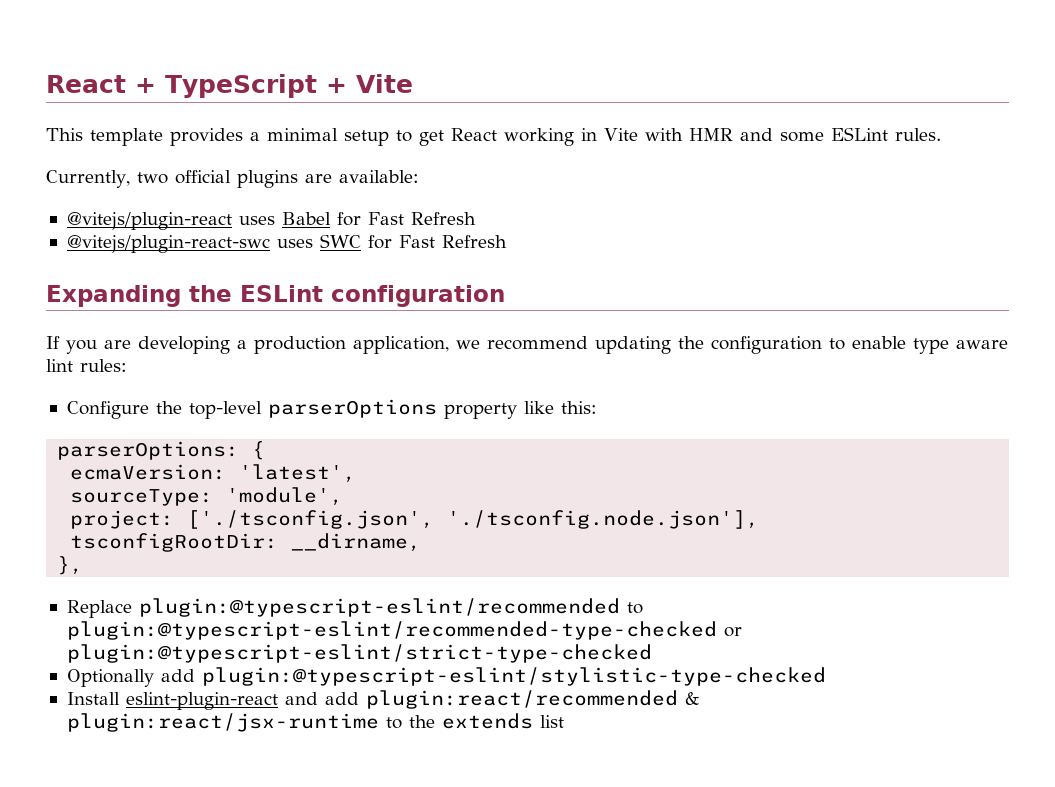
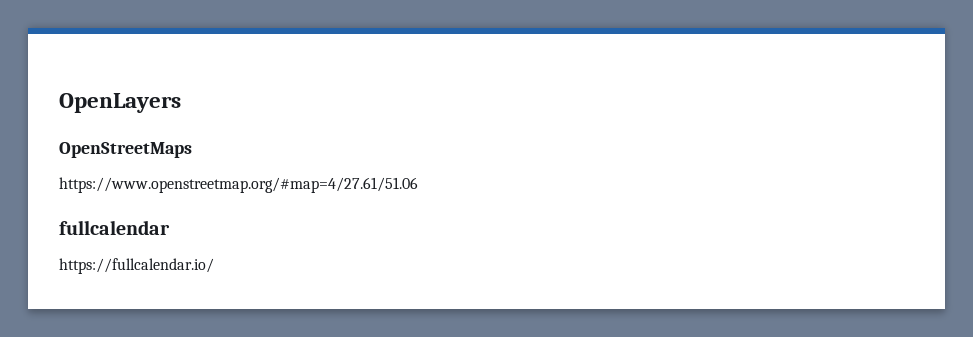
- React + TypeScript + Vite
- This template provides a minimal setup to get React working in Vite with HMR and some ESLint rules.
- Currently, two official plugins are available:
- @vitejs/plugin-react uses Babel for Fast Refresh
- @vitejs/plugin-react-swc uses SWC for Fast Refresh
- Expanding the ESLint configuration
- If you are developing a production application, we recommend updating the configuration to enable type aware lint rules:
- Configure the top-level parserOptions property like this:
- parserOptions: {
- ecmaVersion: 'latest',
- sourceType: 'module',
- project: ['./tsconfig.json', './tsconfig.node.json'],
- tsconfigRootDir: __dirname,
- },
- Replace plugin:@typescript-eslint/recommended to plugin:@typescript-eslint/recommended-type-checked or plugin:@typescript-eslint/strict-type-checked
- Optionally add plugin:@typescript-eslint/stylistic-type-checked
- Install eslint-plugin-react and add plugin:react/recommended & plugin:react/jsx-runtime to the extends list
+ OpenLayers
+ OpenStreetMaps
+ https://www.openstreetmap.org/#map=4/27.61/51.06
+ fullcalendar
+ https://fullcalendar.io/

